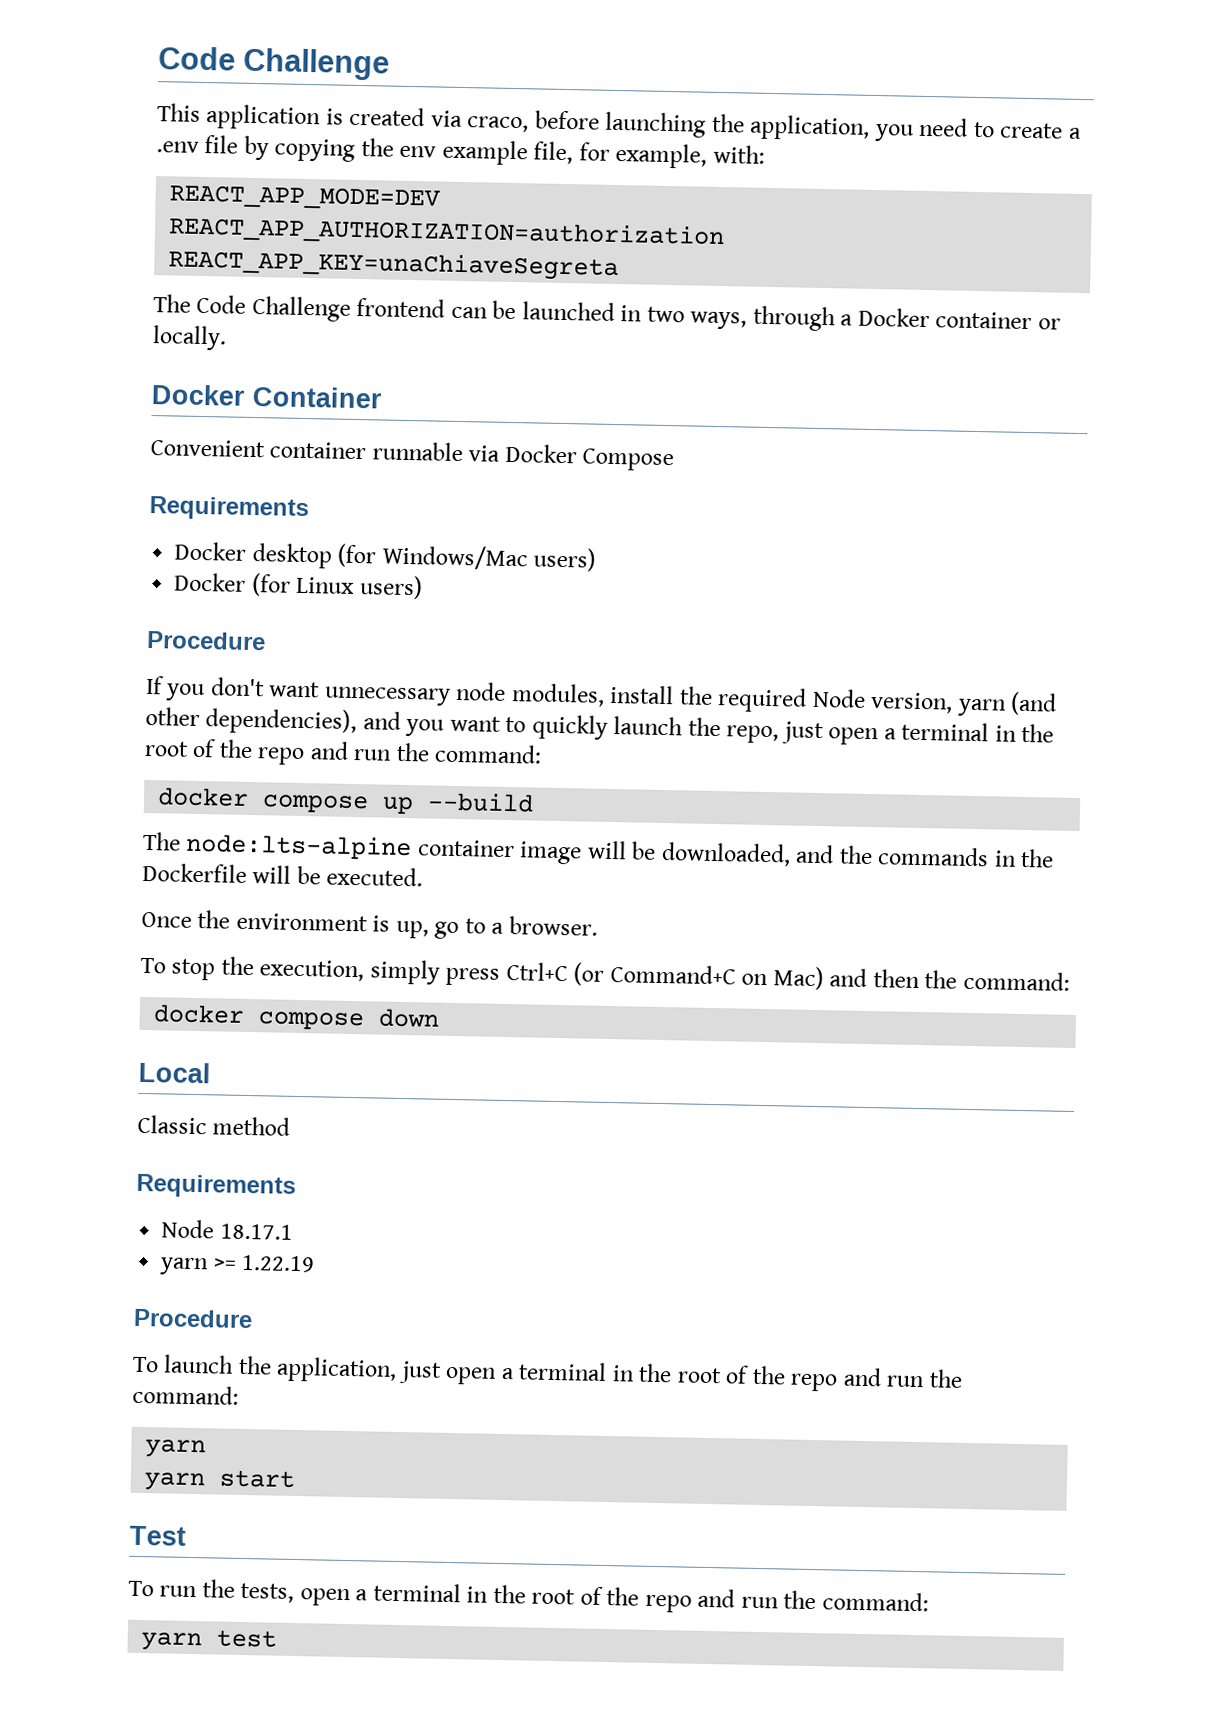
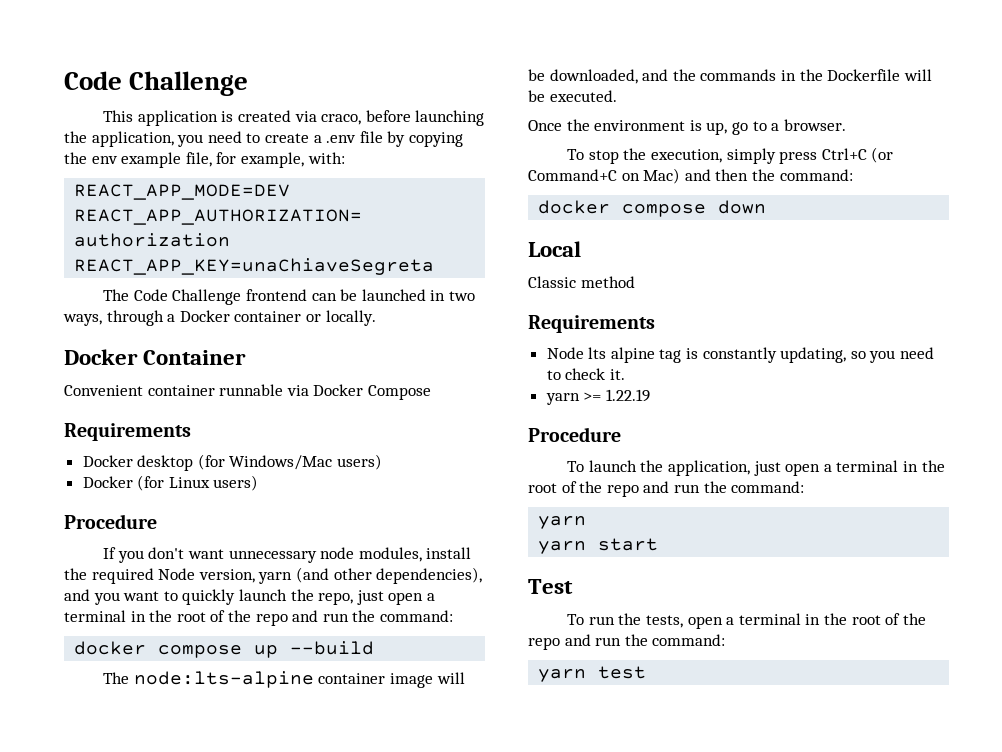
- Node 18.17.1
+ Node lts alpine tag is constantly updating, so you need to check it.

